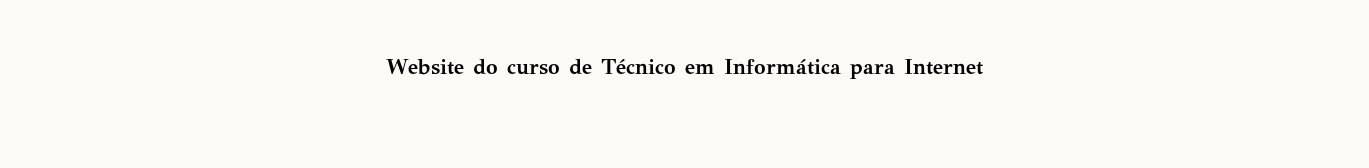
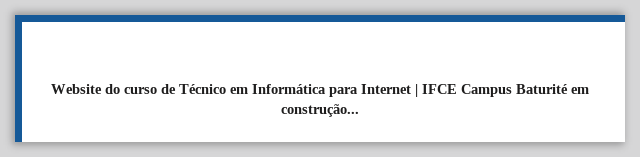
- Website do curso de Técnico em Informática para Internet
+ Website do curso de Técnico em Informática para Internet | IFCE Campus Baturité em construção...

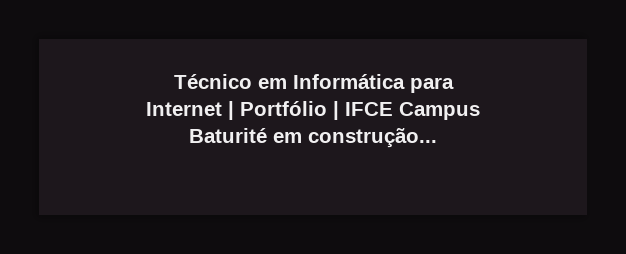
- Website do curso de Técnico em Informática para Internet | IFCE Campus Baturité em construção...
+ Técnico em Informática para Internet | Portfólio | IFCE Campus Baturité em construção...

